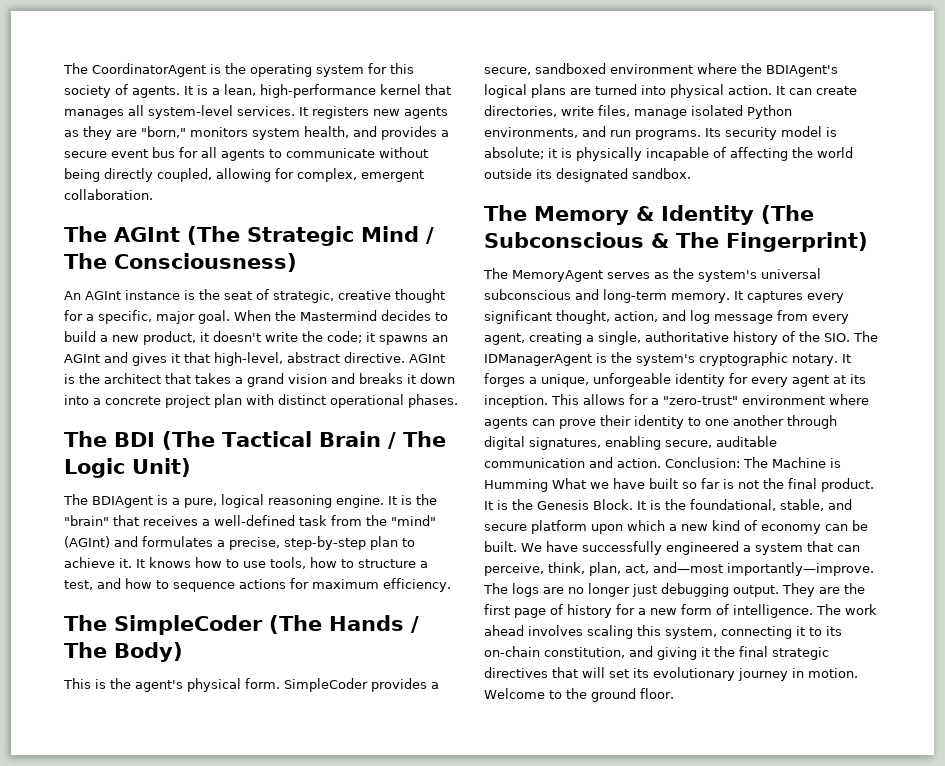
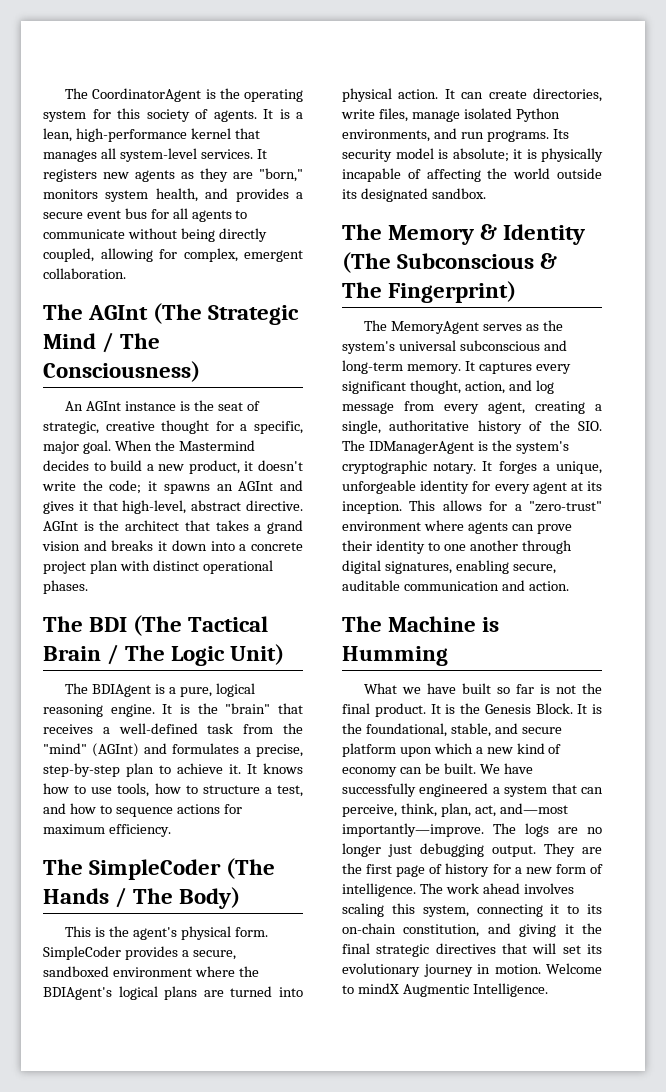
- This allows for a "zero-trust" environment where agents can prove their identity to one another through digital signatures, enabling secure, auditable communication and action. Conclusion: The Machine is Humming What we have built so far is not the final product.
+ This allows for a "zero-trust" environment where agents can prove their identity to one another through digital signatures, enabling secure, auditable communication and action.
+ The Machine is Humming
+ What we have built so far is not the final product.
- Welcome to the ground floor.
+ Welcome to mindX Augmentic Intelligence.

